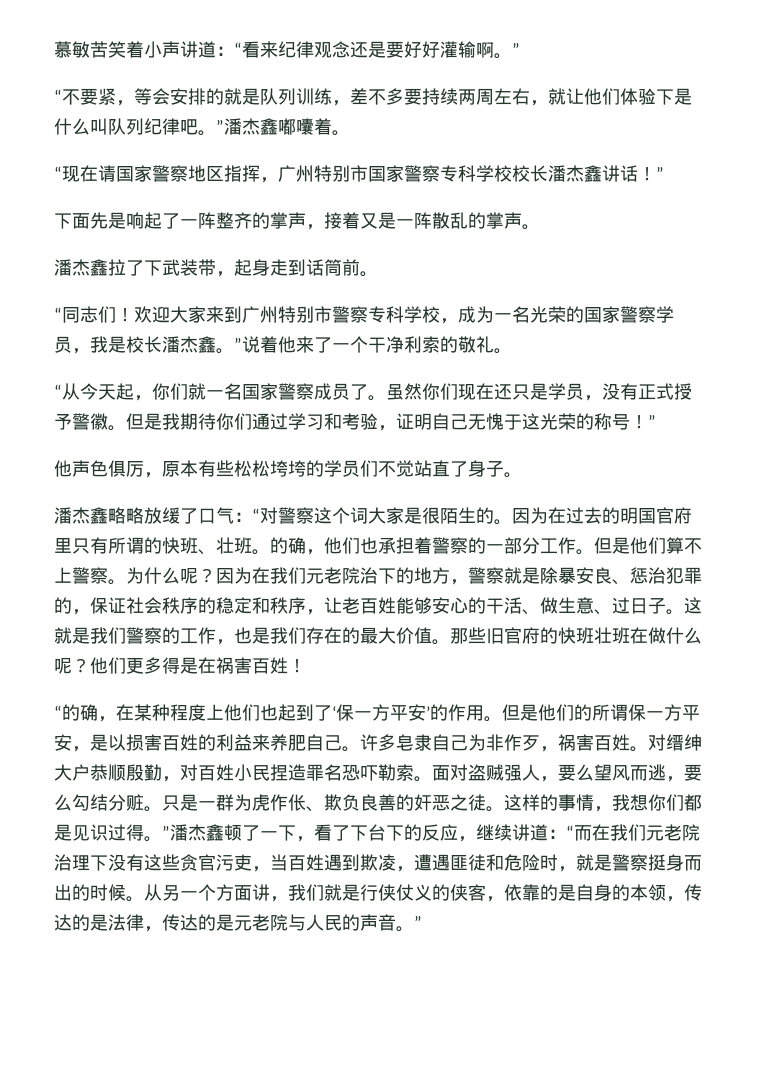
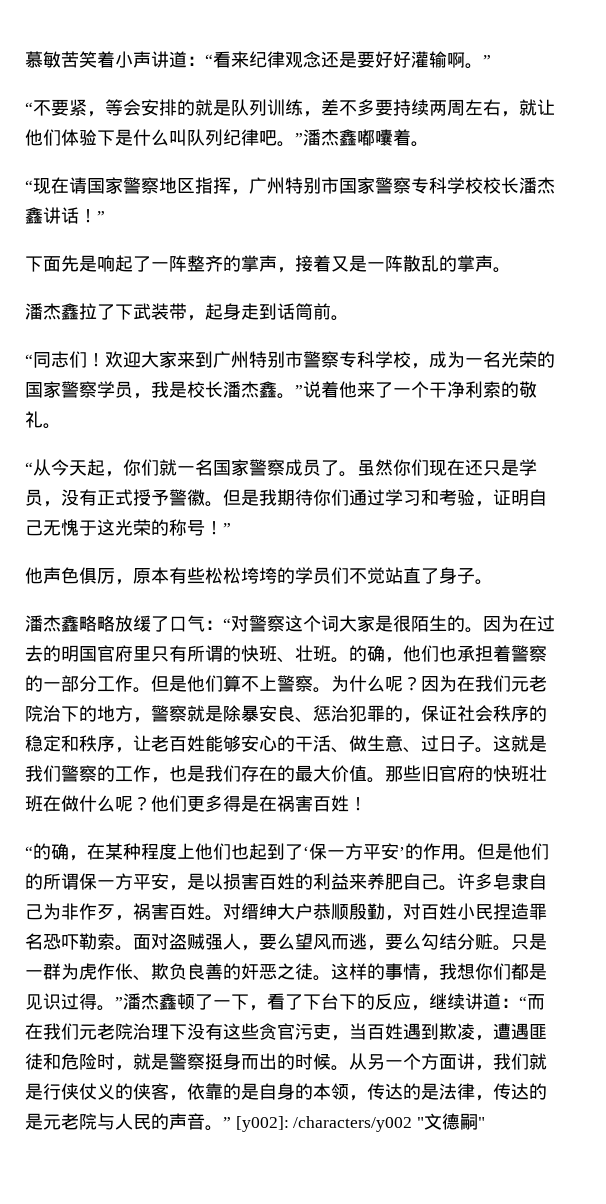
- 从另一个方面讲，我们就是行侠仗义的侠客，依靠的是自身的本领，传达的是法律，传达的是元老院与人民的声音。”
+ 从另一个方面讲，我们就是行侠仗义的侠客，依靠的是自身的本领，传达的是法律，传达的是元老院与人民的声音。” [y002]: /characters/y002 "文德嗣"

